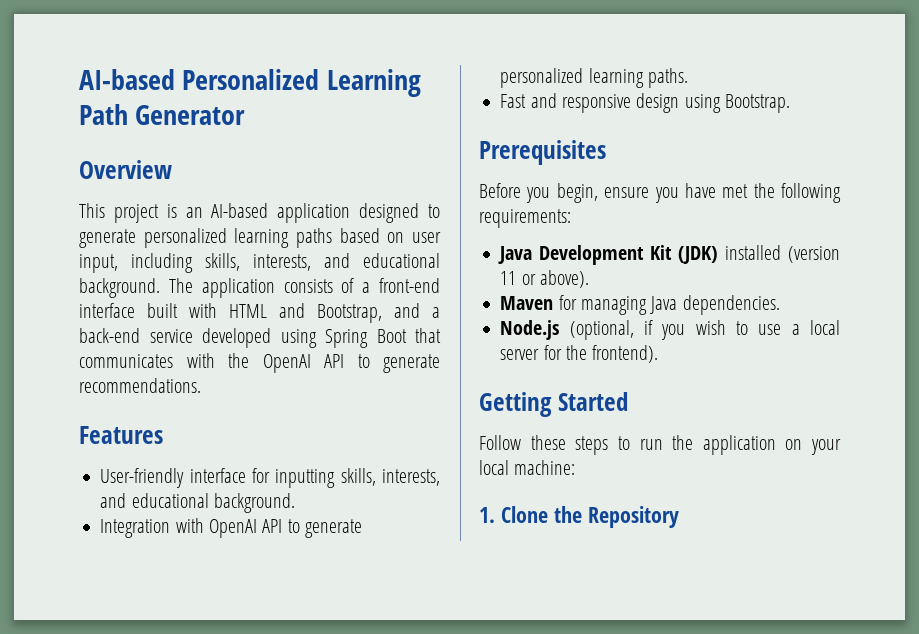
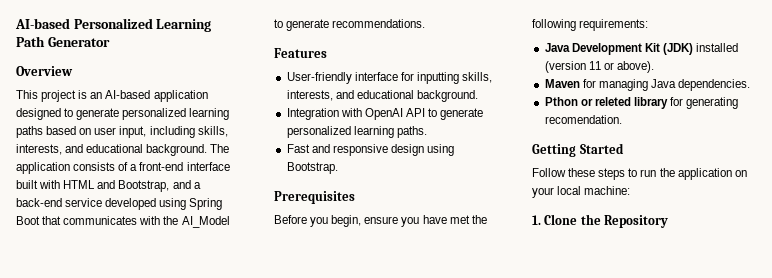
- The application consists of a front-end interface built with HTML and Bootstrap, and a back-end service developed using Spring Boot that communicates with the OpenAI API to generate recommendations.
+ The application consists of a front-end interface built with HTML and Bootstrap, and a back-end service developed using Spring Boot that communicates with the AI_Model to generate recommendations.
- Node.js (optional, if you wish to use a local server for the frontend).
+ Pthon or releted library for generating recomendation.

